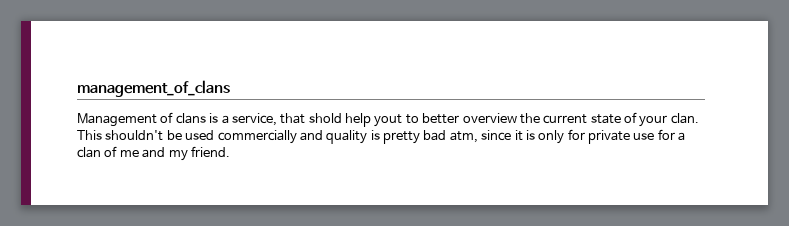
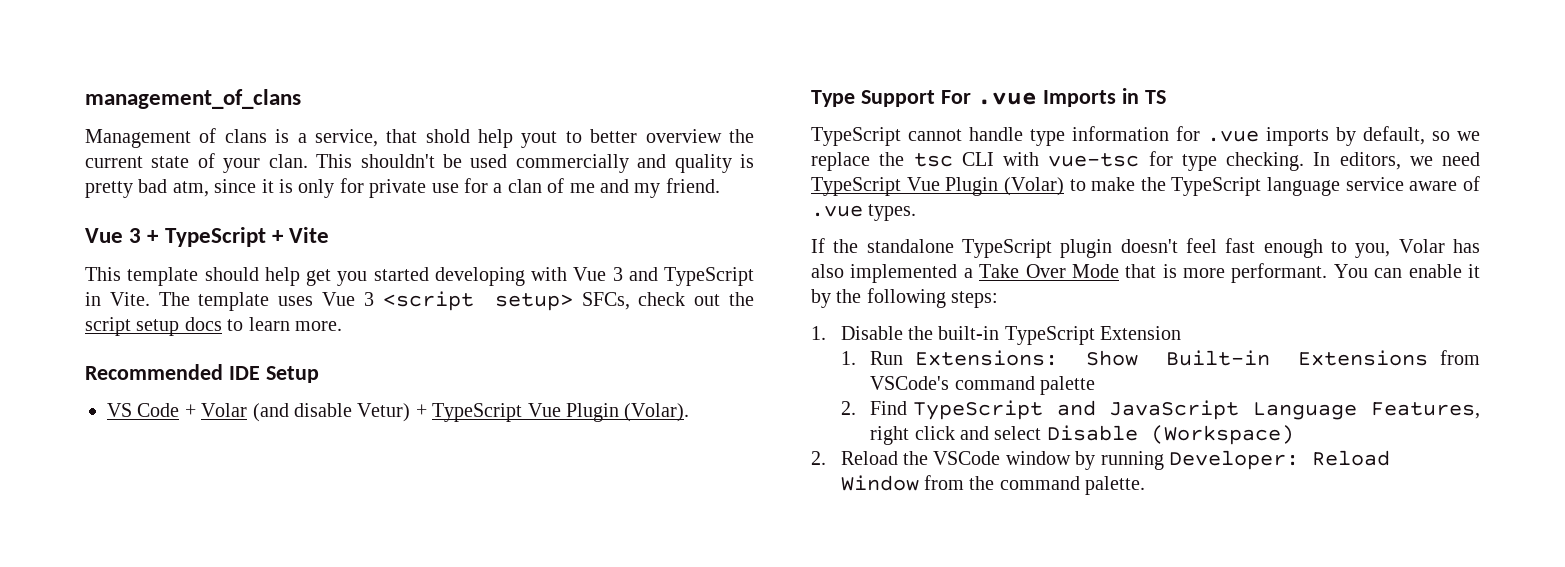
+ Vue 3 + TypeScript + Vite
+ This template should help get you started developing with Vue 3 and TypeScript in Vite. The template uses Vue 3 <script setup> SFCs, check out the script setup docs to learn more.
+ Recommended IDE Setup
+ VS Code + Volar (and disable Vetur) + TypeScript Vue Plugin (Volar).
+ Type Support For .vue Imports in TS
+ TypeScript cannot handle type information for .vue imports by default, so we replace the tsc CLI with vue-tsc for type checking. In editors, we need TypeScript Vue Plugin (Volar) to make the TypeScript language service aware of .vue types.
+ If the standalone TypeScript plugin doesn't feel fast enough to you, Volar has also implemented a Take Over Mode that is more performant. You can enable it by the following steps:
+ 1. Disable the built-in TypeScript Extension
+ 1. Run Extensions: Show Built-in Extensions from VSCode's command palette
+ 2. Find TypeScript and JavaScript Language Features, right click and select Disable (Workspace)
+ 2. Reload the VSCode window by running Developer: Reload Window from the command palette.

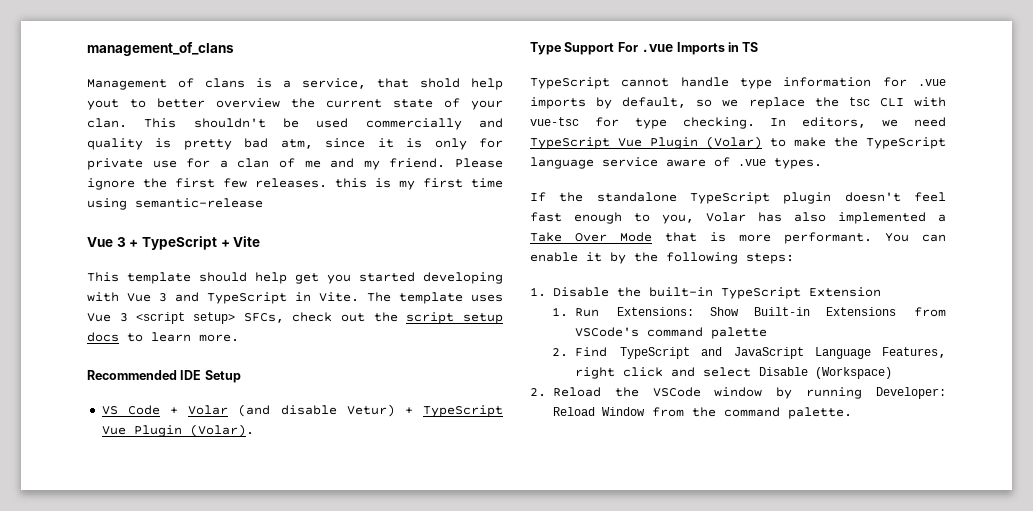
+ Please ignore the first few releases. this is my first time using semantic-release

